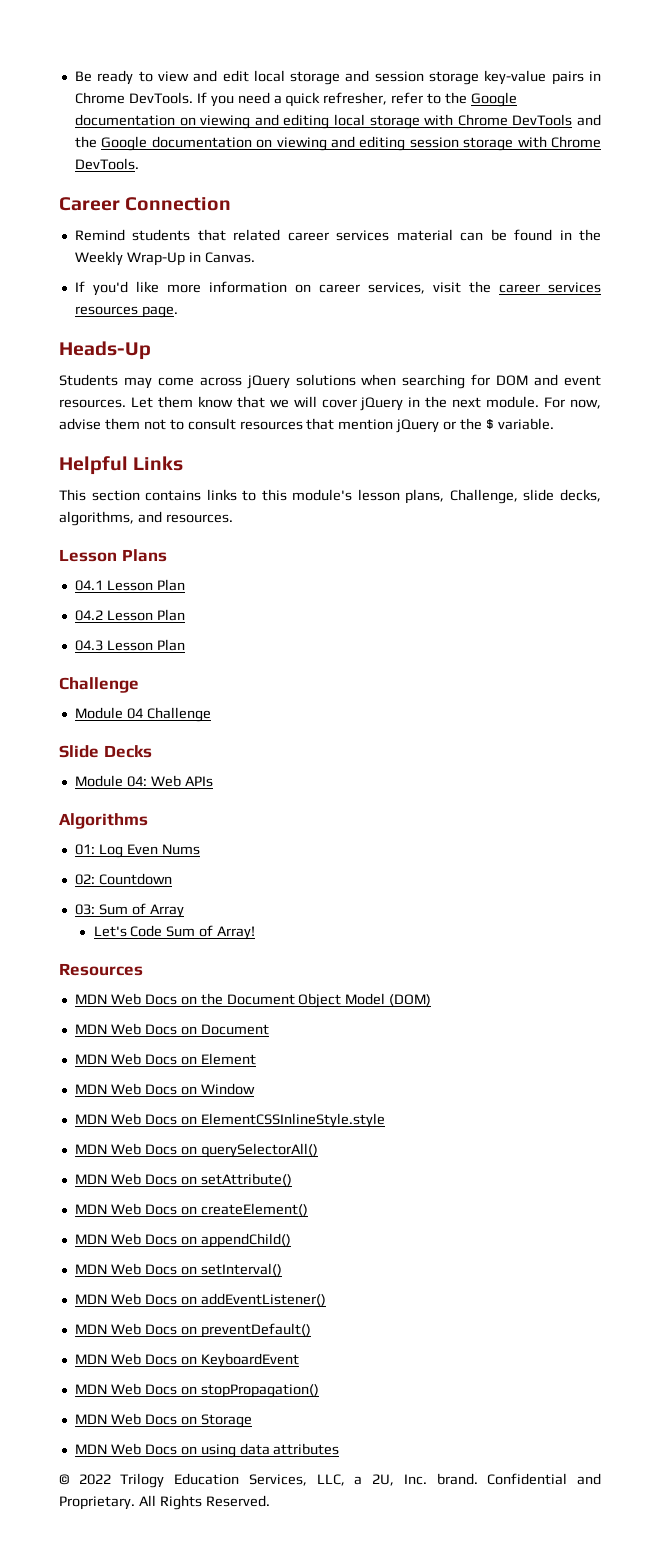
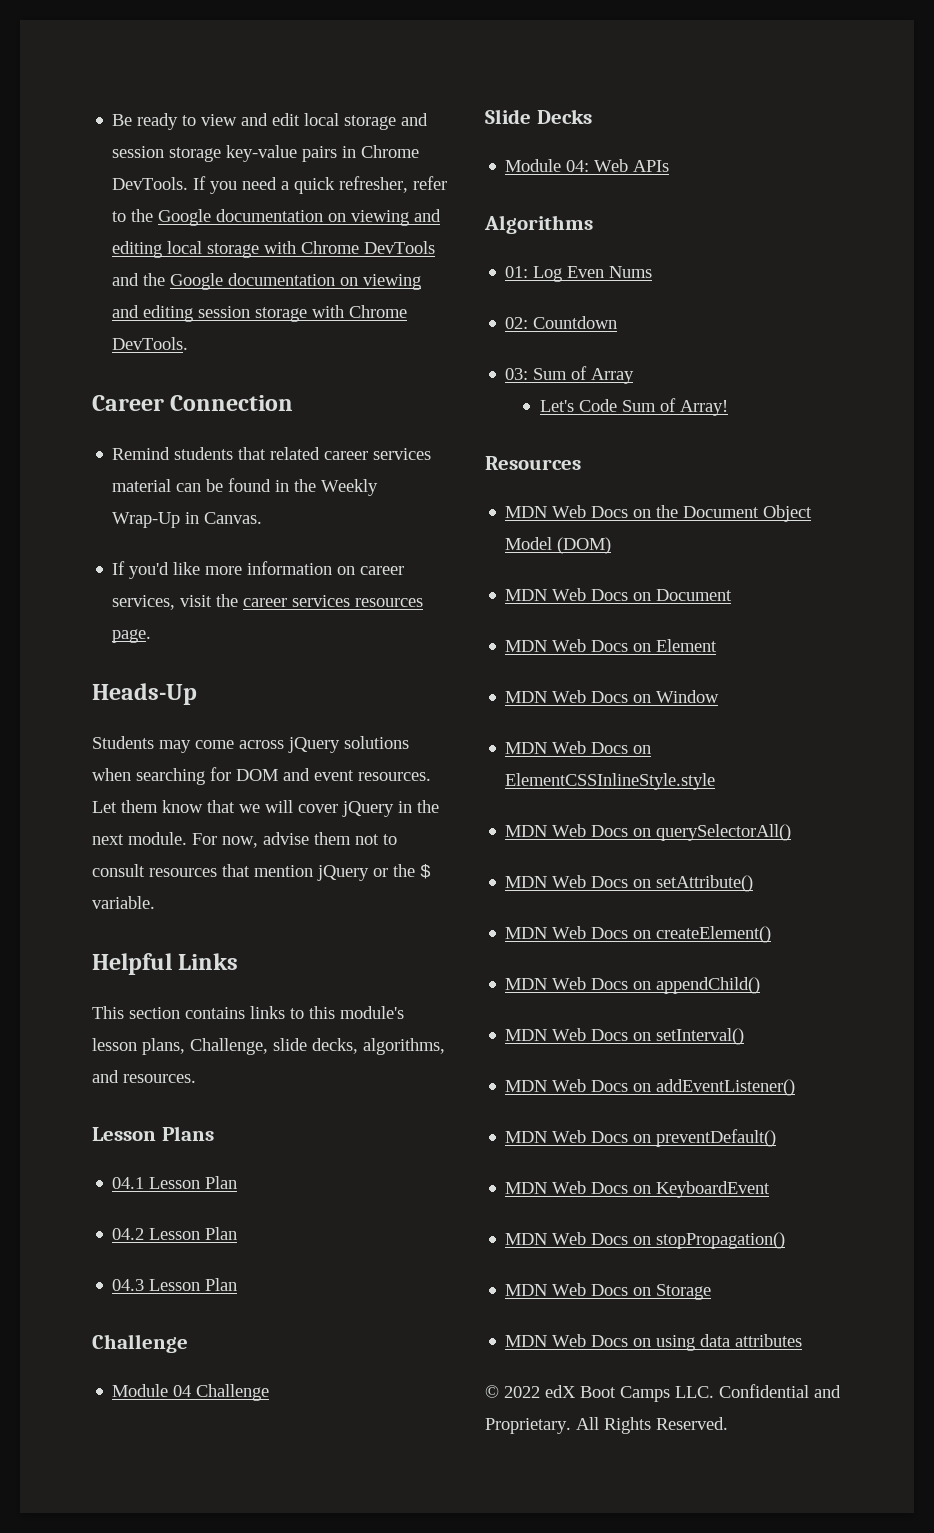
- © 2022 Trilogy Education Services, LLC, a 2U, Inc. brand. Confidential and Proprietary.
+ © 2022 edX Boot Camps LLC. Confidential and Proprietary.

